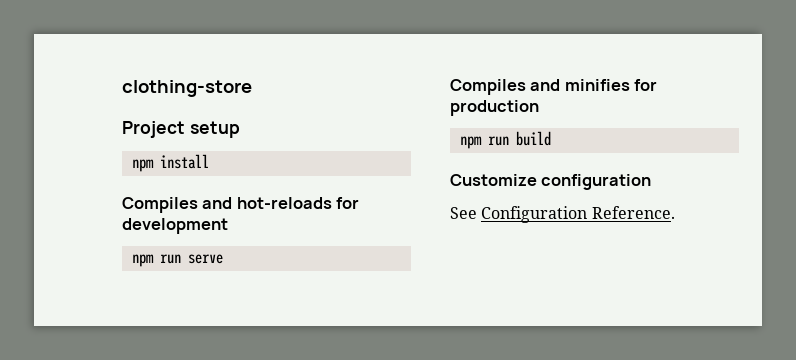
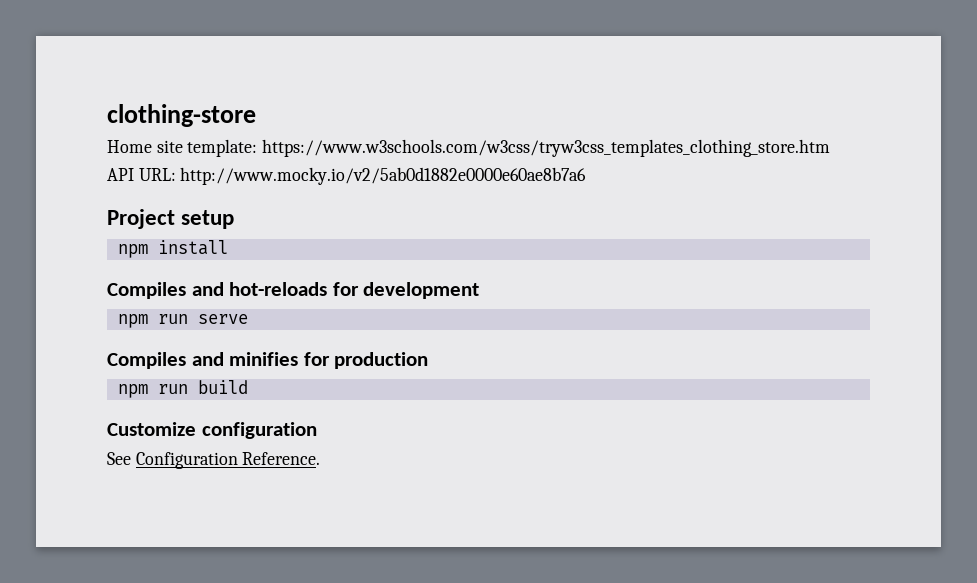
+ Home site template: https://www.w3schools.com/w3css/tryw3css_templates_clothing_store.htm
+ API URL: http://www.mocky.io/v2/5ab0d1882e0000e60ae8b7a6

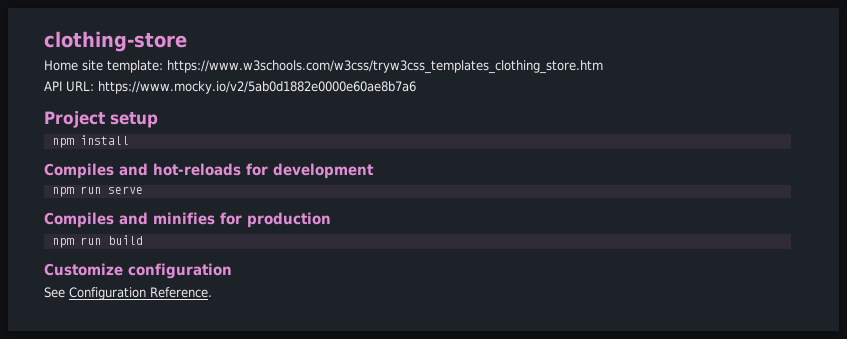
- API URL: http://www.mocky.io/v2/5ab0d1882e0000e60ae8b7a6
+ API URL: https://www.mocky.io/v2/5ab0d1882e0000e60ae8b7a6

